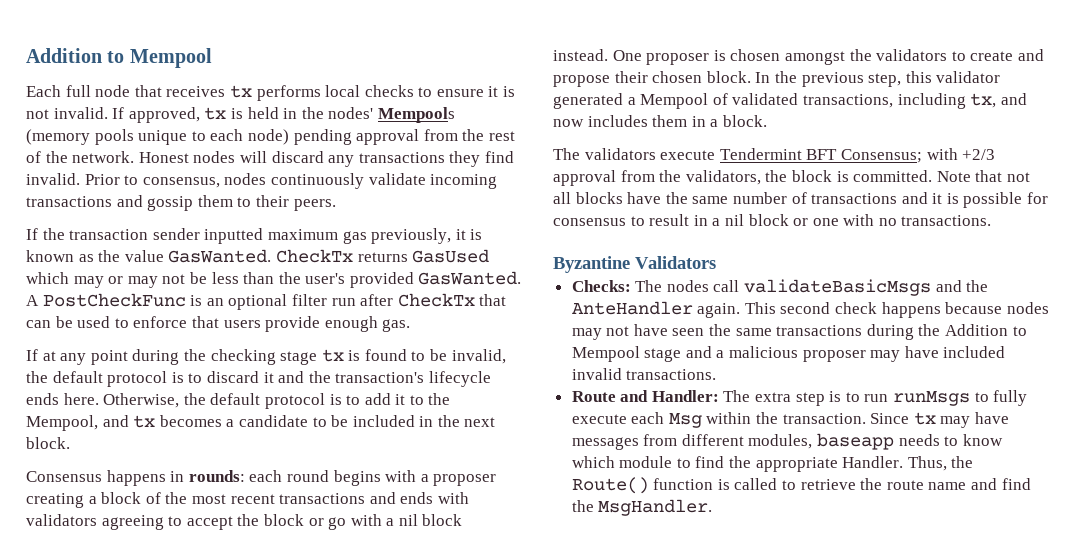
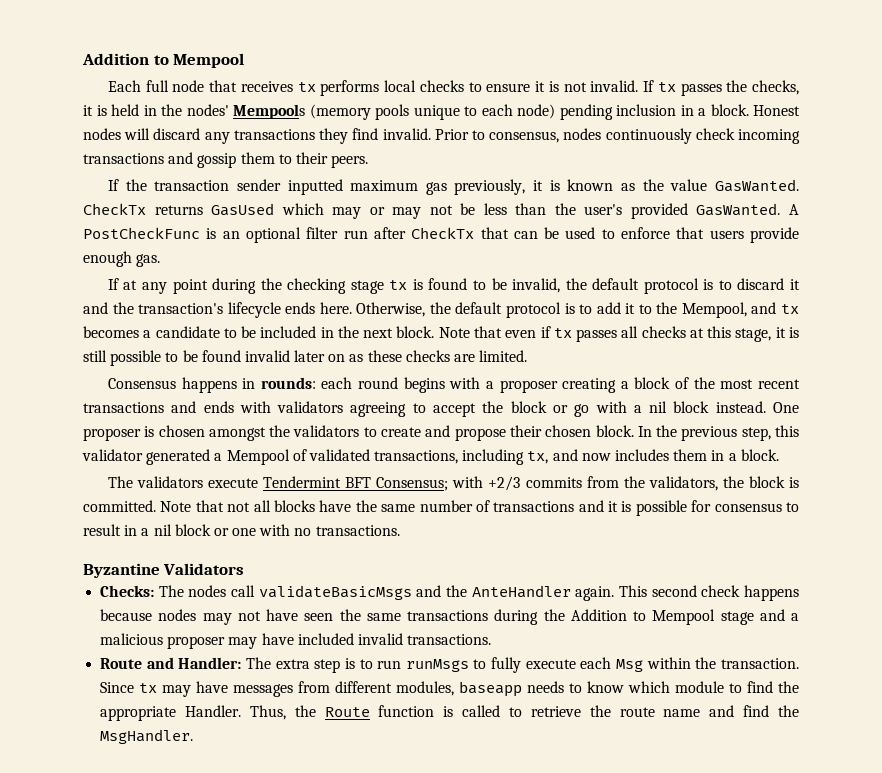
- If approved, tx is held in the nodes' Mempools (memory pools unique to each node) pending approval from the rest of the network.
+ If tx passes the checks, it is held in the nodes' Mempools (memory pools unique to each node) pending inclusion in a block.
- Prior to consensus, nodes continuously validate incoming transactions and gossip them to their peers.
+ Prior to consensus, nodes continuously check incoming transactions and gossip them to their peers.
+ Note that even if tx passes all checks at this stage, it is still possible to be found invalid later on as these checks are limited.
- The validators execute Tendermint BFT Consensus; with +2/3 approval from the validators, the block is committed.
+ The validators execute Tendermint BFT Consensus; with +2/3 commits from the validators, the block is committed.
- Thus, the Route() function is called to retrieve the route name and find the MsgHandler.
+ Thus, the Route function is called to retrieve the route name and find the MsgHandler.

